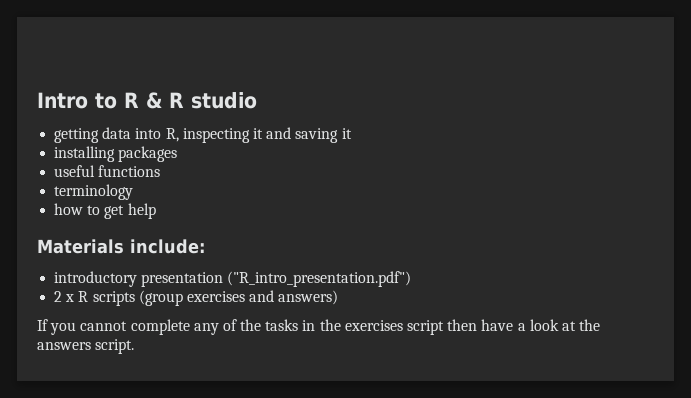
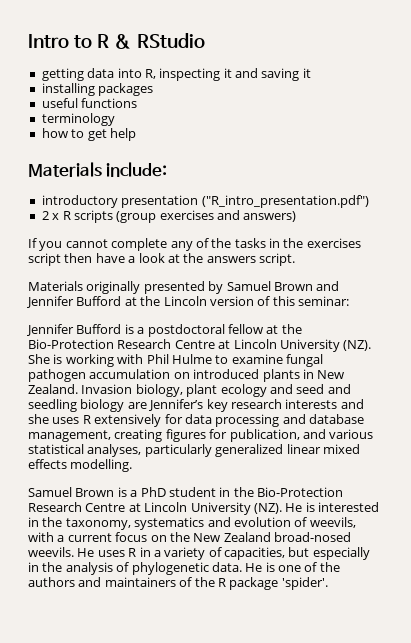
- Intro to R & R studio
+ Intro to R & RStudio
+ Materials originally presented by Samuel Brown and Jennifer Bufford at the Lincoln version of this seminar:
+ Jennifer Bufford is a postdoctoral fellow at the Bio-Protection Research Centre at Lincoln University (NZ). She is working with Phil Hulme to examine fungal pathogen accumulation on introduced plants in New Zealand. Invasion biology, plant ecology and seed and seedling biology are Jennifer’s key research interests and she uses R extensively for data processing and database management, creating figures for publication, and various statistical analyses, particularly generalized linear mixed effects modelling.
+ Samuel Brown is a PhD student in the Bio-Protection Research Centre at Lincoln University (NZ). He is interested in the taxonomy, systematics and evolution of weevils, with a current focus on the New Zealand broad-nosed weevils. He uses R in a variety of capacities, but especially in the analysis of phylogenetic data. He is one of the authors and maintainers of the R package 'spider'.

